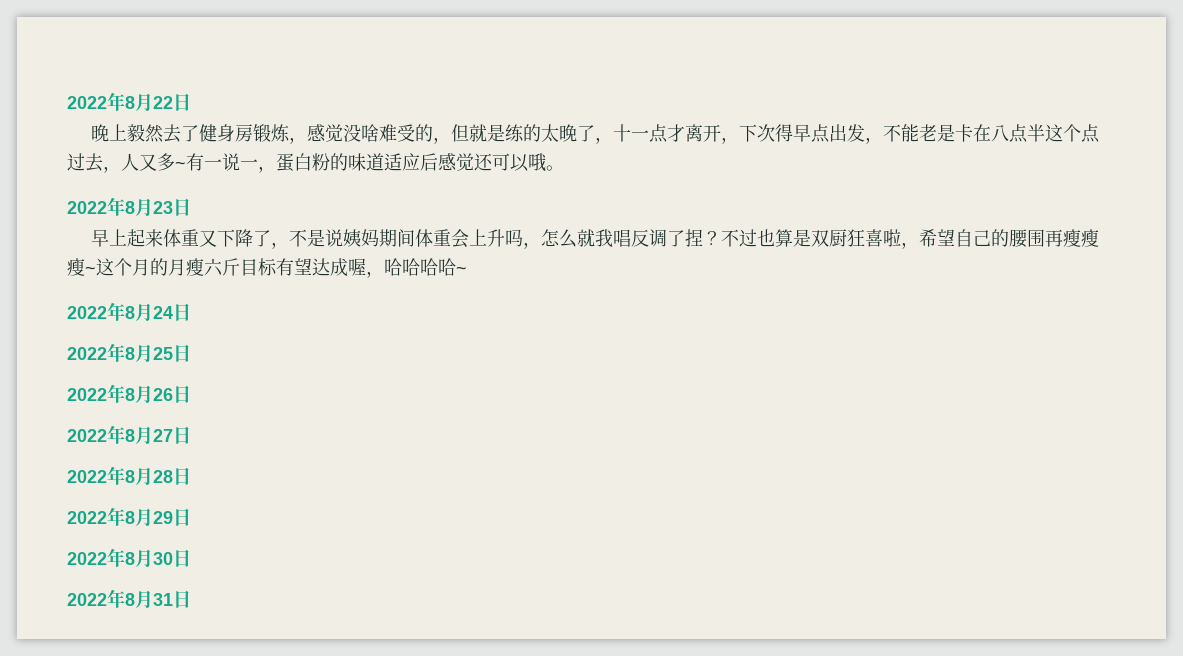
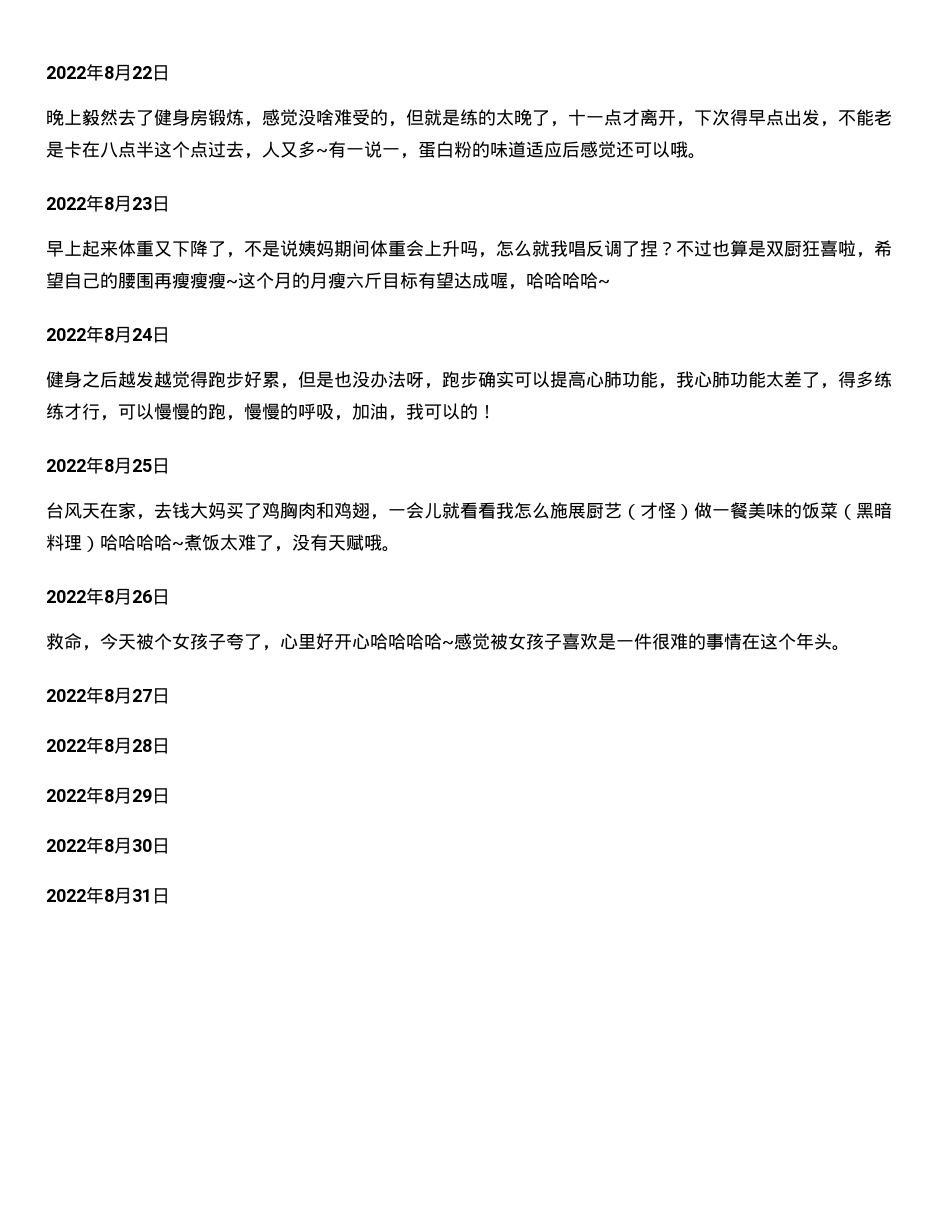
+ 健身之后越发越觉得跑步好累，但是也没办法呀，跑步确实可以提高心肺功能，我心肺功能太差了，得多练练才行，可以慢慢的跑，慢慢的呼吸，加油，我可以的！
+ 台风天在家，去钱大妈买了鸡胸肉和鸡翅，一会儿就看看我怎么施展厨艺（才怪）做一餐美味的饭菜（黑暗料理）哈哈哈哈~煮饭太难了，没有天赋哦。
+ 救命，今天被个女孩子夸了，心里好开心哈哈哈哈~感觉被女孩子喜欢是一件很难的事情在这个年头。

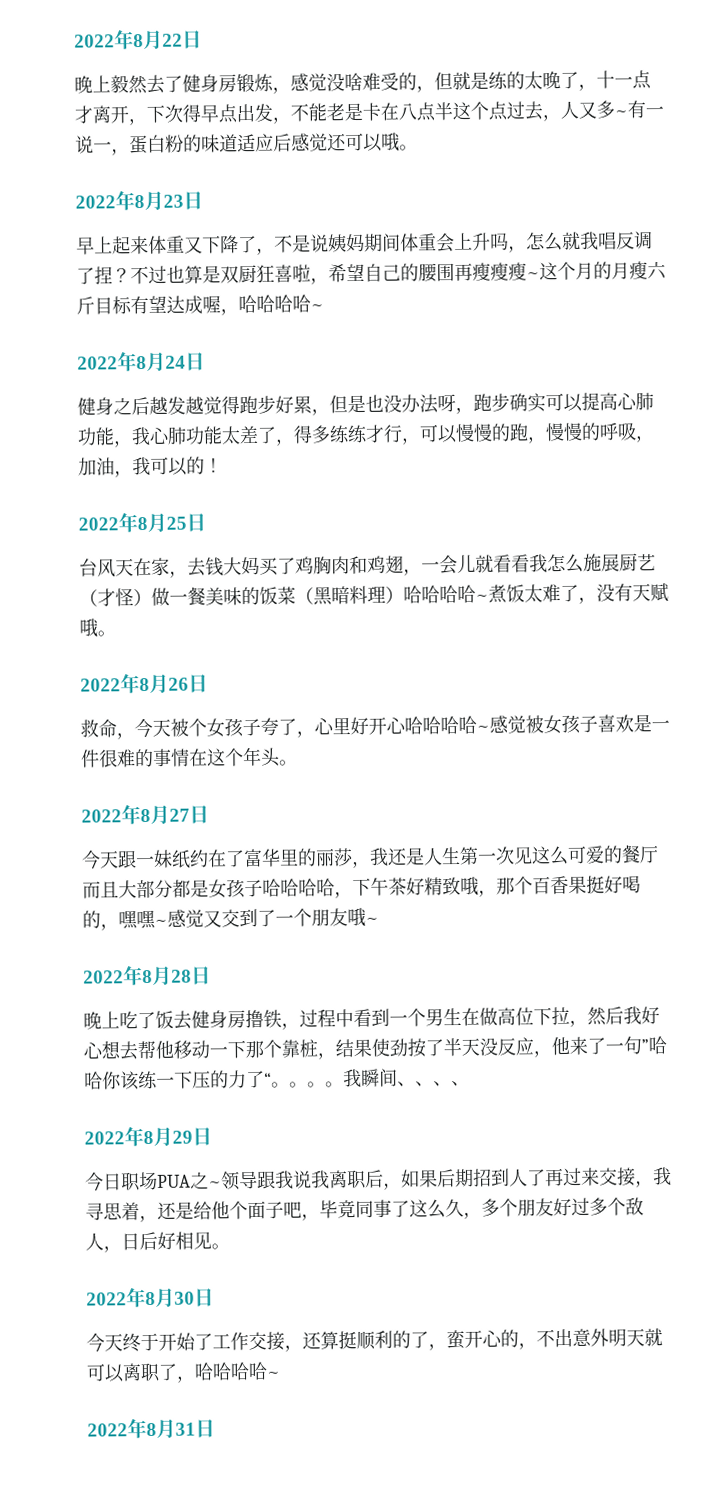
+ 今天跟一妹纸约在了富华里的丽莎，我还是人生第一次见这么可爱的餐厅而且大部分都是女孩子哈哈哈哈，下午茶好精致哦，那个百香果挺好喝的，嘿嘿~感觉又交到了一个朋友哦~
+ 晚上吃了饭去健身房撸铁，过程中看到一个男生在做高位下拉，然后我好心想去帮他移动一下那个靠桩，结果使劲按了半天没反应，他来了一句”哈哈你该练一下压的力了“。。。。我瞬间、、、、
+ 今日职场PUA之~领导跟我说我离职后，如果后期招到人了再过来交接，我寻思着，还是给他个面子吧，毕竟同事了这么久，多个朋友好过多个敌人，日后好相见。
+ 今天终于开始了工作交接，还算挺顺利的了，蛮开心的，不出意外明天就可以离职了，哈哈哈哈~

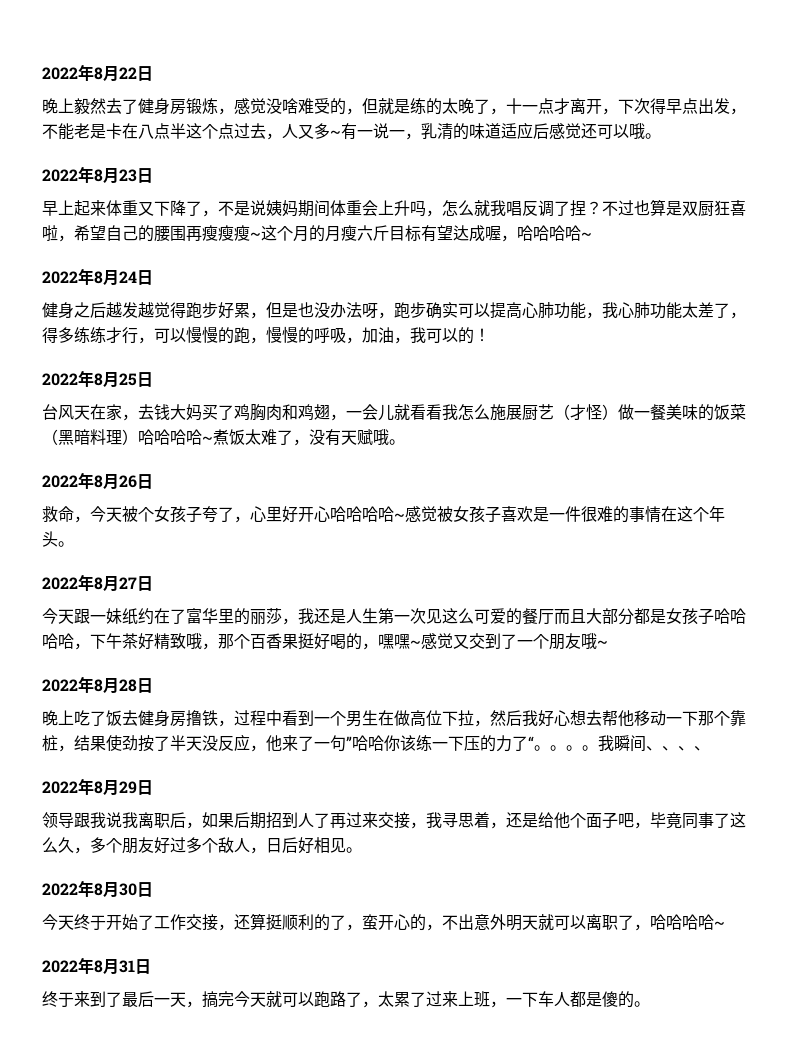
- 晚上毅然去了健身房锻炼，感觉没啥难受的，但就是练的太晚了，十一点才离开，下次得早点出发，不能老是卡在八点半这个点过去，人又多~有一说一，蛋白粉的味道适应后感觉还可以哦。
+ 晚上毅然去了健身房锻炼，感觉没啥难受的，但就是练的太晚了，十一点才离开，下次得早点出发，不能老是卡在八点半这个点过去，人又多~有一说一，乳清的味道适应后感觉还可以哦。
- 今日职场PUA之~领导跟我说我离职后，如果后期招到人了再过来交接，我寻思着，还是给他个面子吧，毕竟同事了这么久，多个朋友好过多个敌人，日后好相见。
+ 领导跟我说我离职后，如果后期招到人了再过来交接，我寻思着，还是给他个面子吧，毕竟同事了这么久，多个朋友好过多个敌人，日后好相见。
+ 终于来到了最后一天，搞完今天就可以跑路了，太累了过来上班，一下车人都是傻的。

